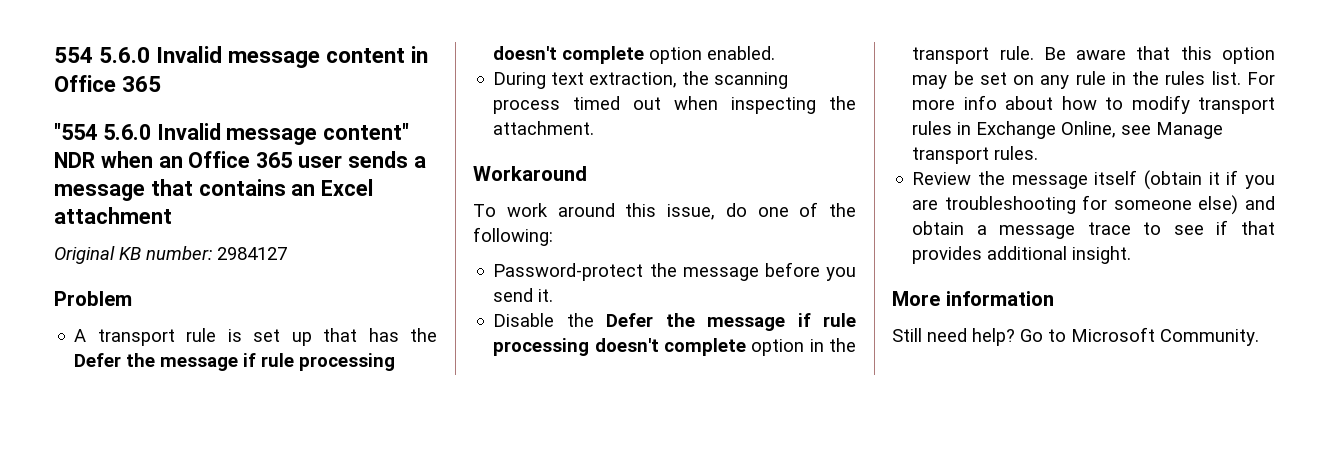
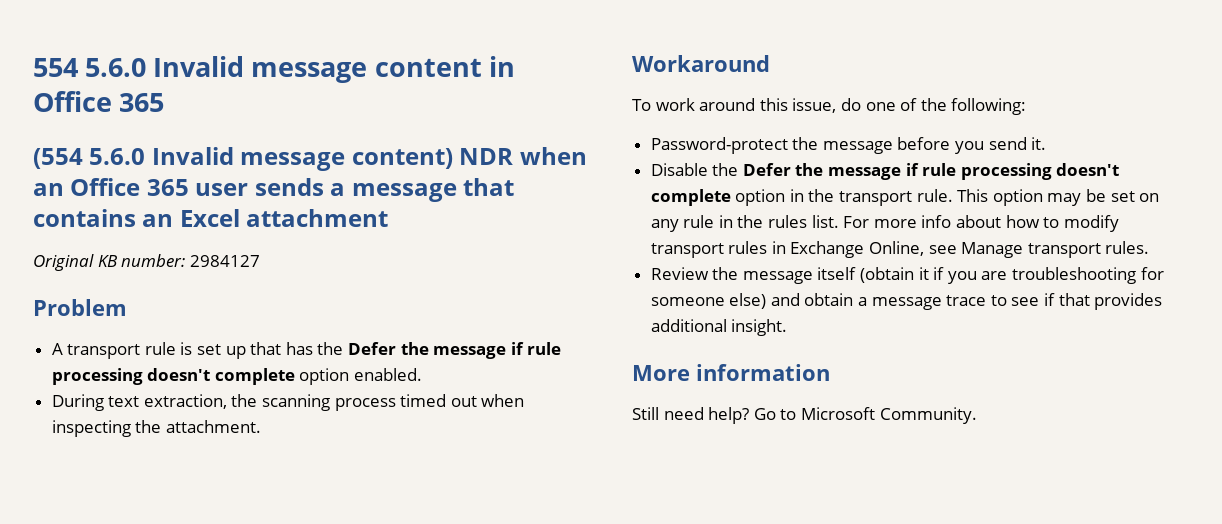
- "554 5.6.0 Invalid message content" NDR when an Office 365 user sends a message that contains an Excel attachment
+ (554 5.6.0 Invalid message content) NDR when an Office 365 user sends a message that contains an Excel attachment
- Be aware that this option may be set on any rule in the rules list.
+ This option may be set on any rule in the rules list.

